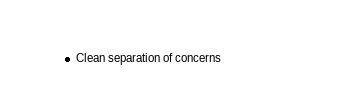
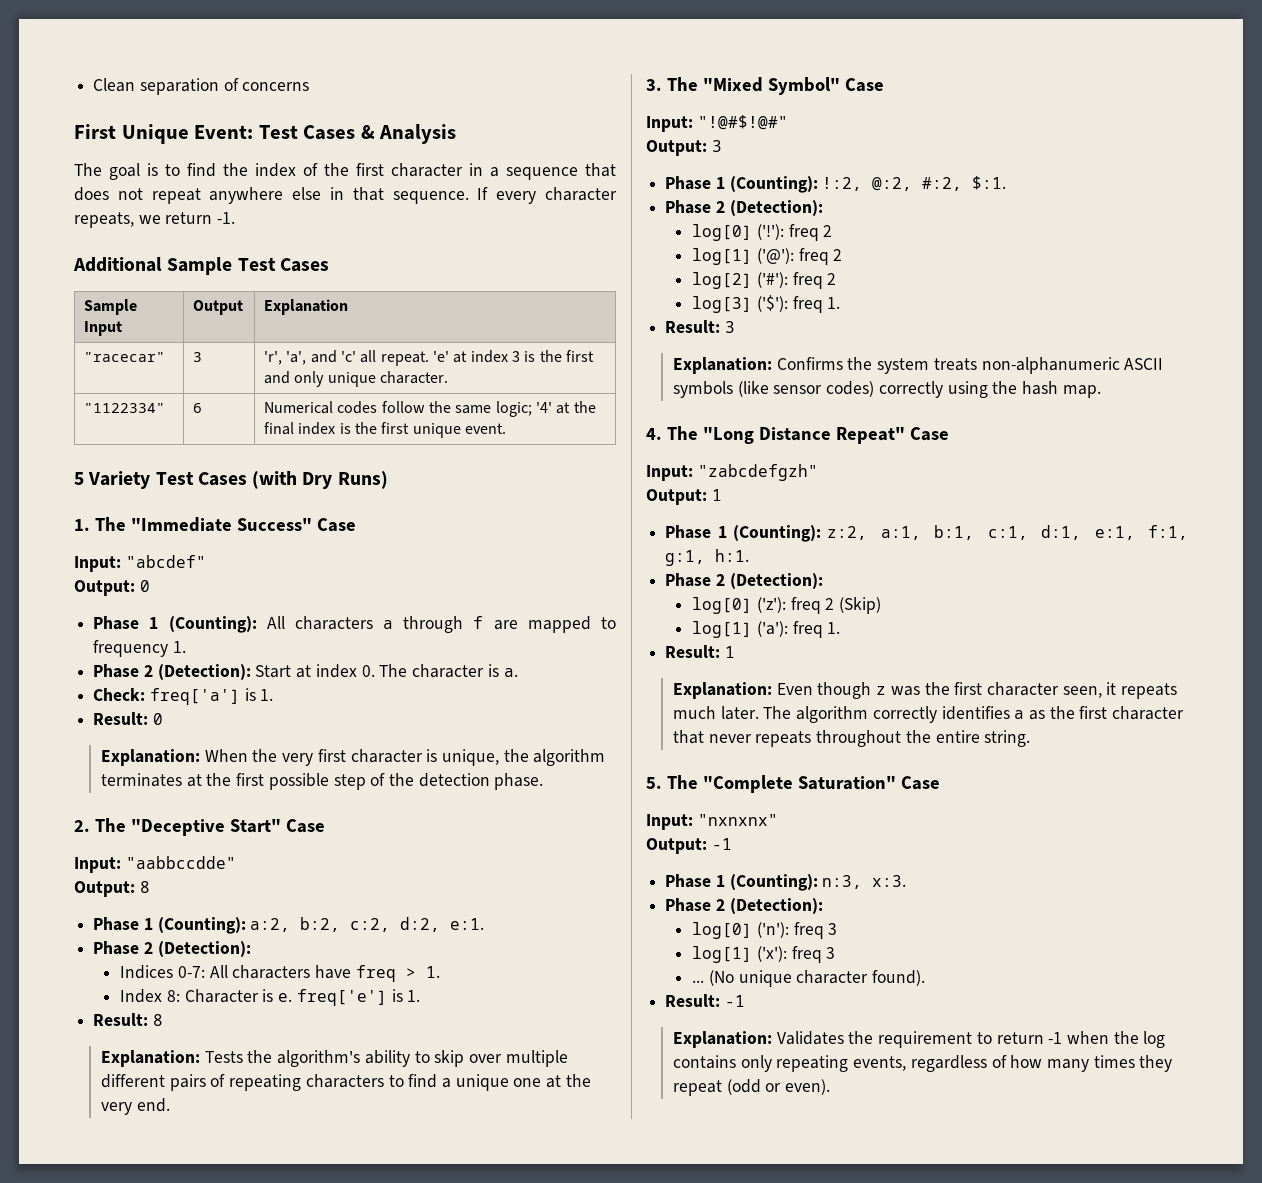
+ First Unique Event: Test Cases & Analysis
+ The goal is to find the index of the first character in a sequence that does not repeat anywhere else in that sequence. If every character repeats, we return -1.
+ Additional Sample Test Cases
+ Sample Input | Output | Explanation
+ "racecar" | 3 | 'r', 'a', and 'c' all repeat. 'e' at index 3 is the first and only unique character.
+ "1122334" | 6 | Numerical codes follow the same logic; '4' at the final index is the first unique event.
+ 5 Variety Test Cases (with Dry Runs)
+ 1. The "Immediate Success" Case
+ Input: "abcdef"
+ Output: 0
+ Phase 1 (Counting): All characters a through f are mapped to frequency 1.
+ Phase 2 (Detection): Start at index 0. The character is a.
+ Check: freq['a'] is 1.
+ Result: 0
+ Explanation: When the very first character is unique, the algorithm terminates at the first possible step of the detection phase.
+ 2. The "Deceptive Start" Case
+ Input: "aabbccdde"
+ Output: 8
+ Phase 1 (Counting): a:2, b:2, c:2, d:2, e:1.
+ Phase 2 (Detection):
+ Indices 0-7: All characters have freq > 1.
+ Index 8: Character is e. freq['e'] is 1.
+ Result: 8
+ Explanation: Tests the algorithm's ability to skip over multiple different pairs of repeating characters to find a unique one at the very end.
+ 3. The "Mixed Symbol" Case
+ Input: "!@#$!@#"
+ Output: 3
+ Phase 1 (Counting): !:2, @:2, #:2, $:1.
+ Phase 2 (Detection):
+ log[0] ('!'): freq 2
+ log[1] ('@'): freq 2
+ log[2] ('#'): freq 2
+ log[3] ('$'): freq 1.
+ Result: 3
+ Explanation: Confirms the system treats non-alphanumeric ASCII symbols (like sensor codes) correctly using the hash map.
+ 4. The "Long Distance Repeat" Case
+ Input: "zabcdefgzh"
+ Output: 1
+ Phase 1 (Counting): z:2, a:1, b:1, c:1, d:1, e:1, f:1, g:1, h:1.
+ Phase 2 (Detection):
+ log[0] ('z'): freq 2 (Skip)
+ log[1] ('a'): freq 1.
+ Result: 1
+ Explanation: Even though z was the first character seen, it repeats much later. The algorithm correctly identifies a as the first character that never repeats throughout the entire string.
+ 5. The "Complete Saturation" Case
+ Input: "nxnxnx"
+ Output: -1
+ Phase 1 (Counting): n:3, x:3.
+ Phase 2 (Detection):
+ log[0] ('n'): freq 3
+ log[1] ('x'): freq 3
+ ... (No unique character found).
+ Result: -1
+ Explanation: Validates the requirement to return -1 when the log contains only repeating events, regardless of how many times they repeat (odd or even).

